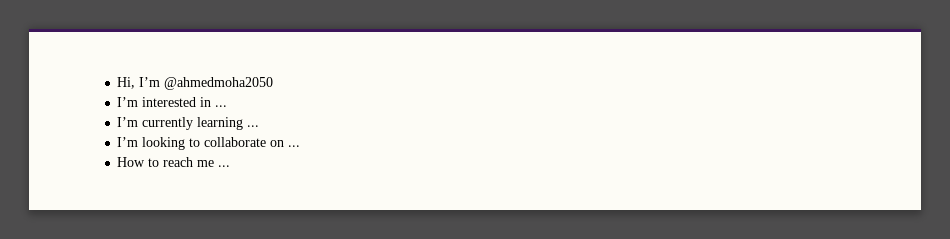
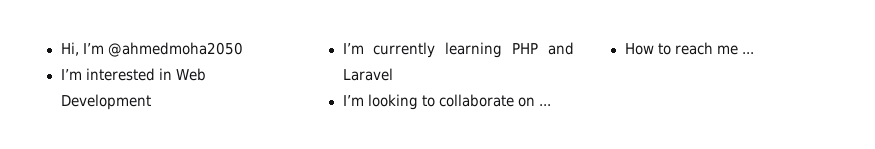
- I’m interested in ...
+ I’m interested in Web Development
- I’m currently learning ...
+ I’m currently learning PHP and Laravel

